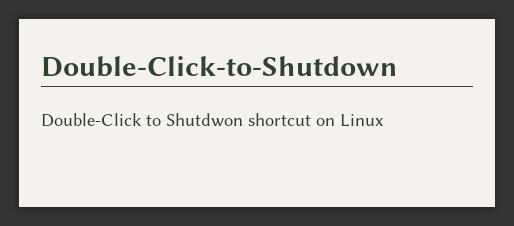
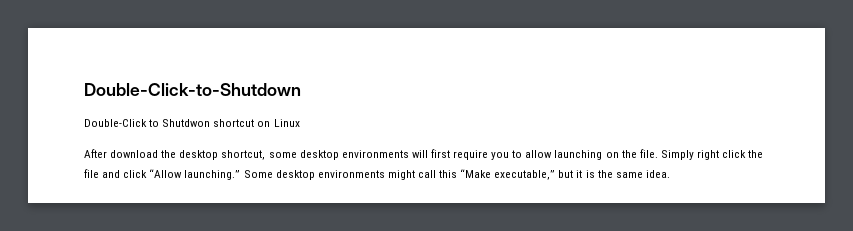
+ After download the desktop shortcut, some desktop environments will first require you to allow launching on the file. Simply right click the file and click “Allow launching.” Some desktop environments might call this “Make executable,” but it is the same idea.

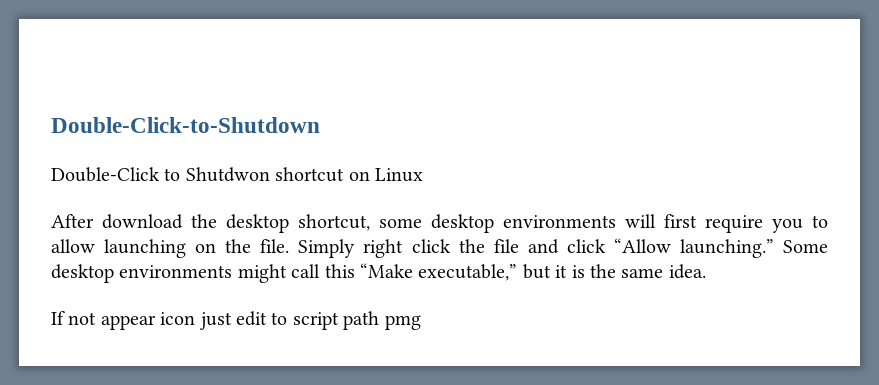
+ If not appear icon just edit to script path pmg

